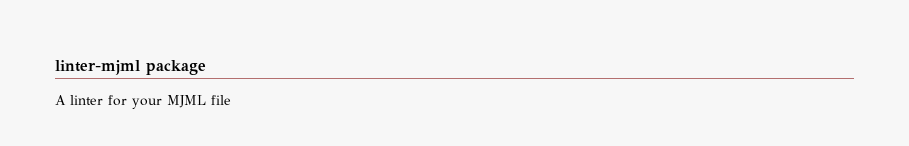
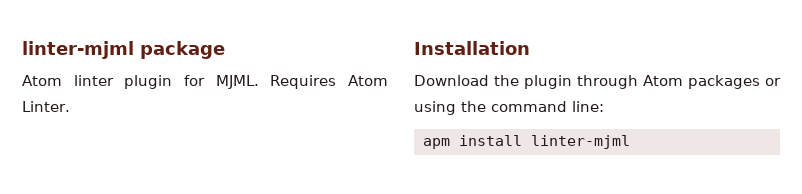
- A linter for your MJML file
+ Atom linter plugin for MJML. Requires Atom Linter.
+ Installation
+ Download the plugin through Atom packages or using the command line:
+ apm install linter-mjml

